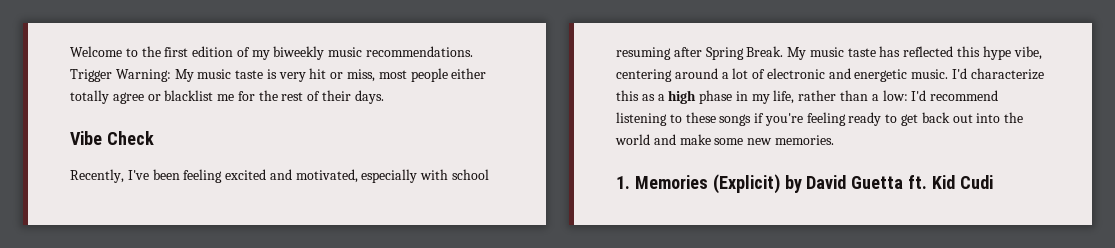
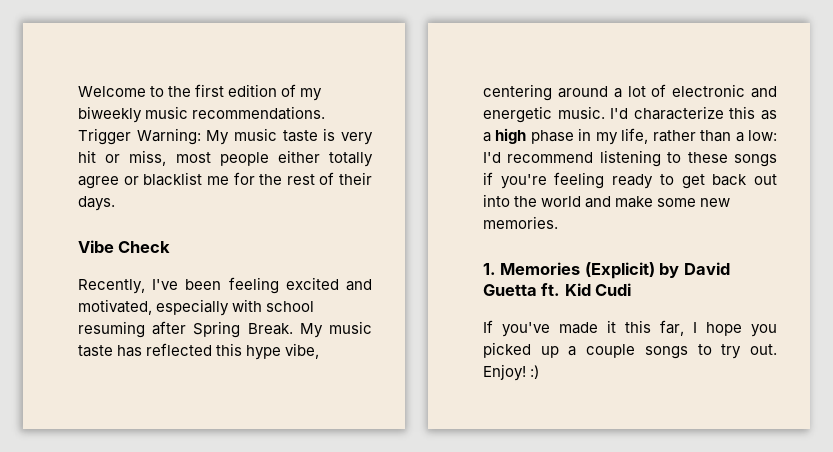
+ If you've made it this far, I hope you picked up a couple songs to try out. Enjoy! :)

